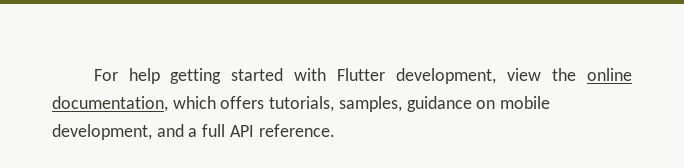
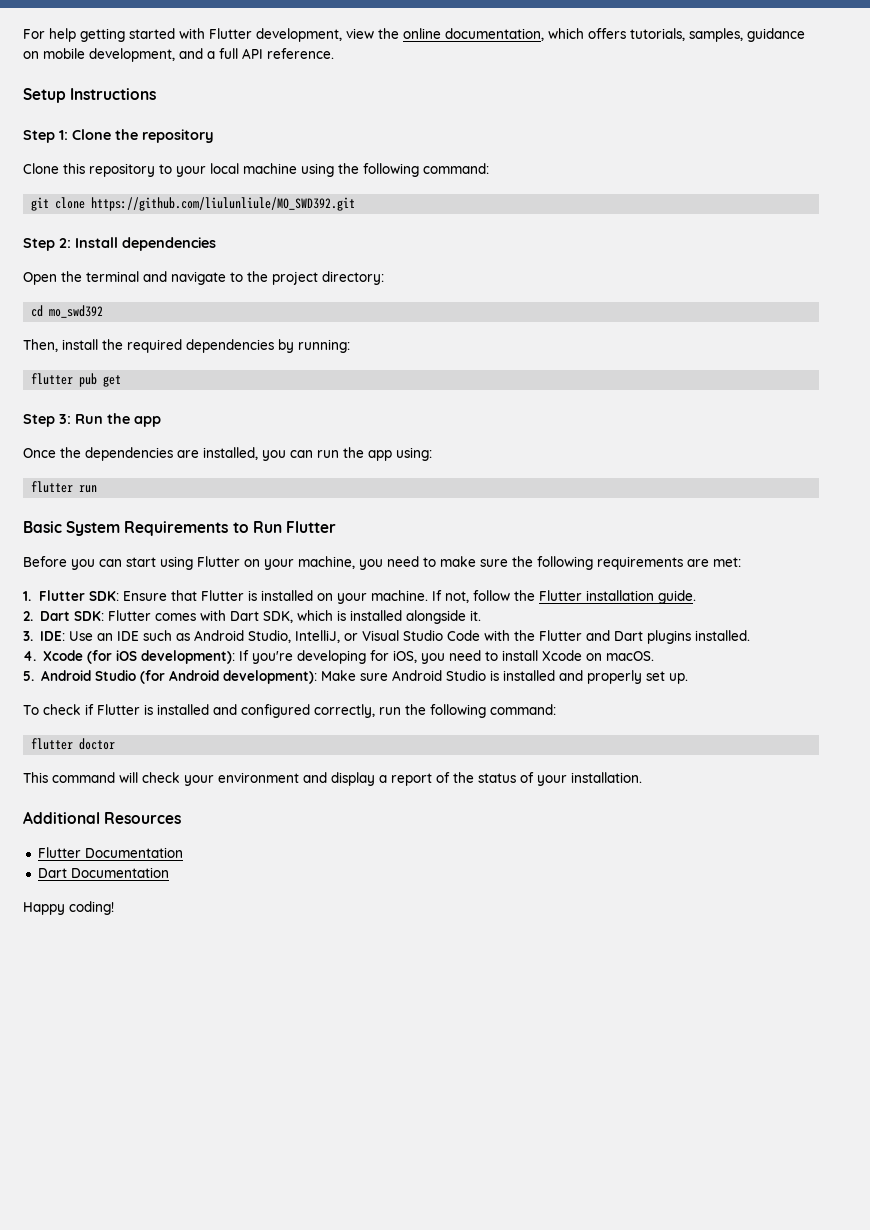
+ Setup Instructions
+ Step 1: Clone the repository
+ Clone this repository to your local machine using the following command:
+ git clone https://github.com/liulunliule/MO_SWD392.git
+ Step 2: Install dependencies
+ Open the terminal and navigate to the project directory:
+ cd mo_swd392
+ Then, install the required dependencies by running:
+ flutter pub get
+ Step 3: Run the app
+ Once the dependencies are installed, you can run the app using:
+ flutter run
+ Basic System Requirements to Run Flutter
+ Before you can start using Flutter on your machine, you need to make sure the following requirements are met:
+ 1. Flutter SDK: Ensure that Flutter is installed on your machine. If not, follow the Flutter installation guide.
+ 2. Dart SDK: Flutter comes with Dart SDK, which is installed alongside it.
+ 3. IDE: Use an IDE such as Android Studio, IntelliJ, or Visual Studio Code with the Flutter and Dart plugins installed.
+ 4. Xcode (for iOS development): If you're developing for iOS, you need to install Xcode on macOS.
+ 5. Android Studio (for Android development): Make sure Android Studio is installed and properly set up.
+ To check if Flutter is installed and configured correctly, run the following command:
+ flutter doctor
+ This command will check your environment and display a report of the status of your installation.
+ Additional Resources
+ Flutter Documentation
+ Dart Documentation
+ Happy coding!

